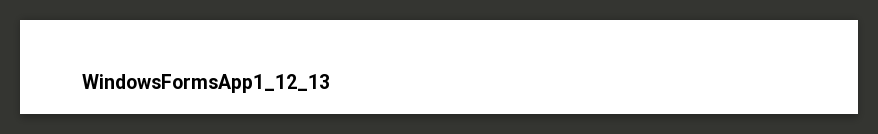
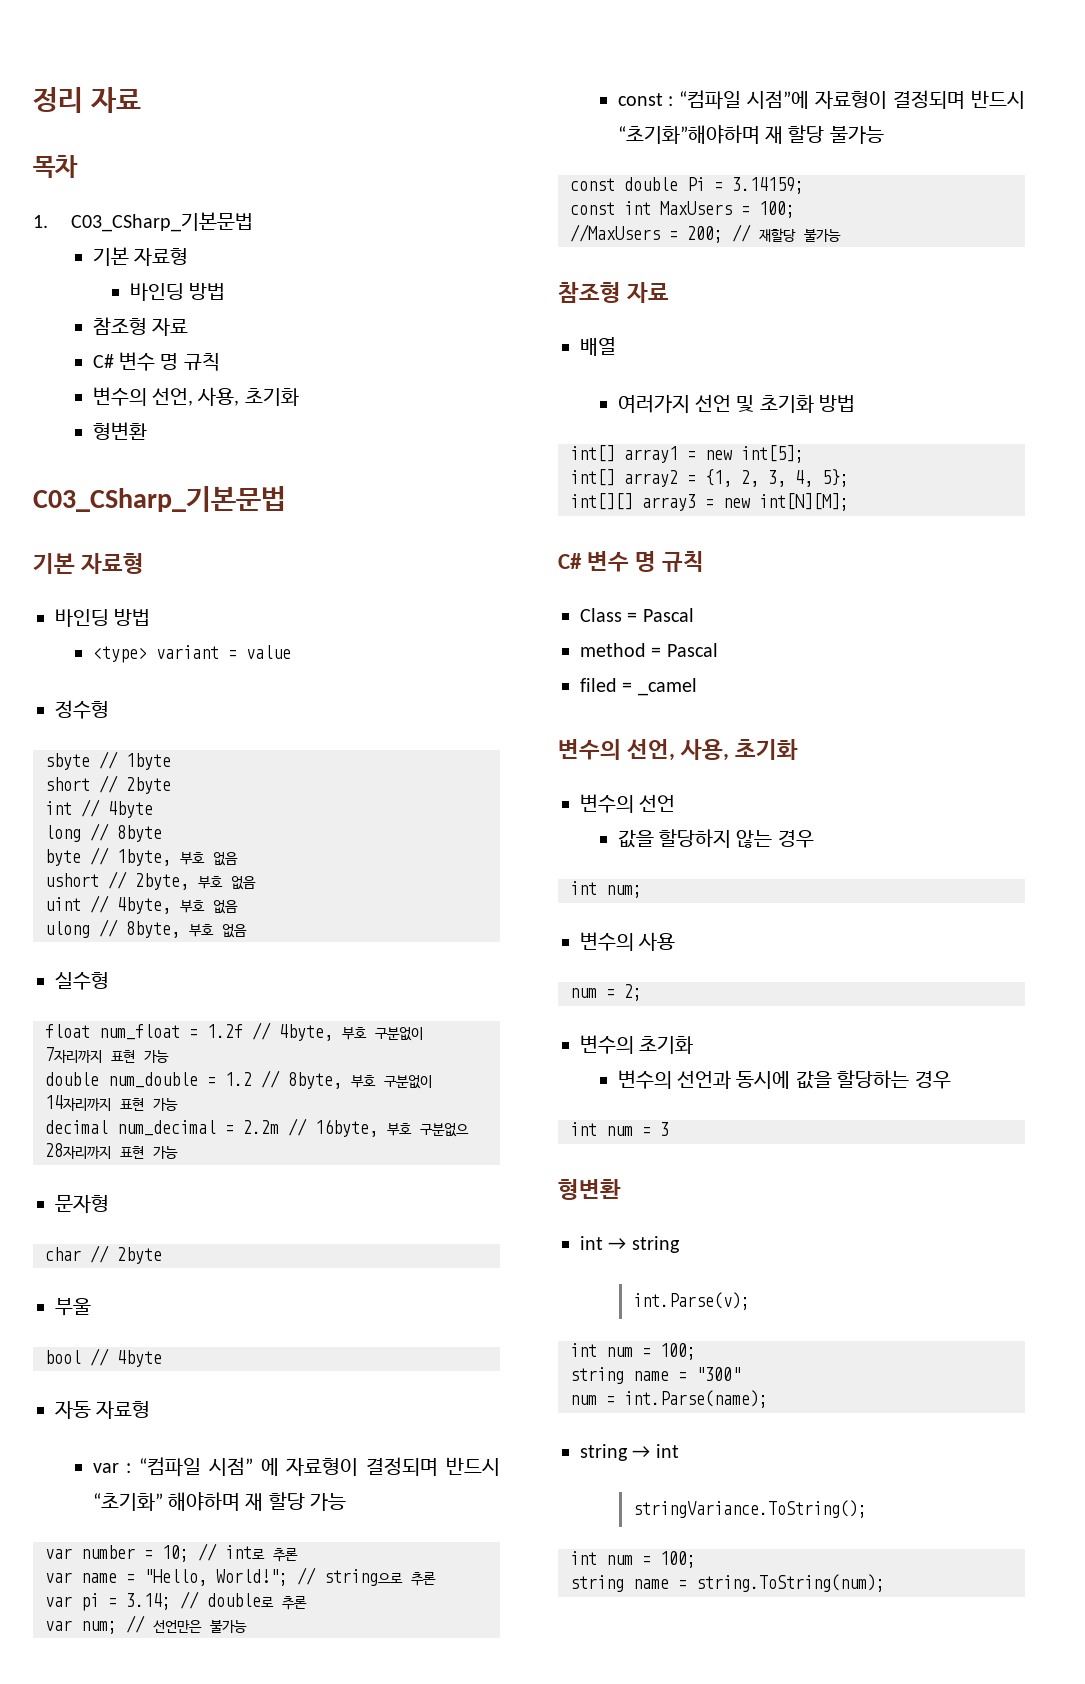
- WindowsFormsApp1_12_13
+ 정리 자료
+ 목차
+ 1. C03_CSharp_기본문법
+ 기본 자료형
+ 바인딩 방법
+ 참조형 자료
+ C# 변수 명 규칙
+ 변수의 선언, 사용, 초기화
+ 형변환
+ C03_CSharp_기본문법
+ 기본 자료형
+ 바인딩 방법
+ <type> variant = value
+ 정수형
+ sbyte // 1byte
+ short // 2byte
+ int // 4byte
+ long // 8byte
+ byte // 1byte, 부호 없음
+ ushort // 2byte, 부호 없음
+ uint // 4byte, 부호 없음
+ ulong // 8byte, 부호 없음
+ 실수형
+ float num_float = 1.2f // 4byte, 부호 구분없이 7자리까지 표현 가능
+ double num_double = 1.2 // 8byte, 부호 구분없이 14자리까지 표현 가능
+ decimal num_decimal = 2.2m // 16byte, 부호 구분없으 28자리까지 표현 가능
+ 문자형
+ char // 2byte
+ 부울
+ bool // 4byte
+ 자동 자료형
+ var : “컴파일 시점” 에 자료형이 결정되며 반드시 “초기화” 해야하며 재 할당 가능
+ var number = 10; // int로 추론
+ var name = "Hello, World!"; // string으로 추론
+ var pi = 3.14; // double로 추론
+ var num; // 선언만은 불가능
+ const : “컴파일 시점”에 자료형이 결정되며 반드시 “초기화”해야하며 재 할당 불가능
+ const double Pi = 3.14159;
+ const int MaxUsers = 100;
+ //MaxUsers = 200; // 재할당 불가능
+ 참조형 자료
+ 배열
+ 여러가지 선언 및 초기화 방법
+ int[] array1 = new int[5];
+ int[] array2 = {1, 2, 3, 4, 5};
+ int[][] array3 = new int[N][M];
+ C# 변수 명 규칙
+ Class = Pascal
+ method = Pascal
+ filed = _camel
+ 변수의 선언, 사용, 초기화
+ 변수의 선언
+ 값을 할당하지 않는 경우
+ int num;
+ 변수의 사용
+ num = 2;
+ 변수의 초기화
+ 변수의 선언과 동시에 값을 할당하는 경우
+ int num = 3
+ 형변환
+ int → string
+ int.Parse(v);
+ int num = 100;
+ string name = "300"
+ num = int.Parse(name);
+ string → int
+ stringVariance.ToString();
+ int num = 100;
+ string name = string.ToString(num);

